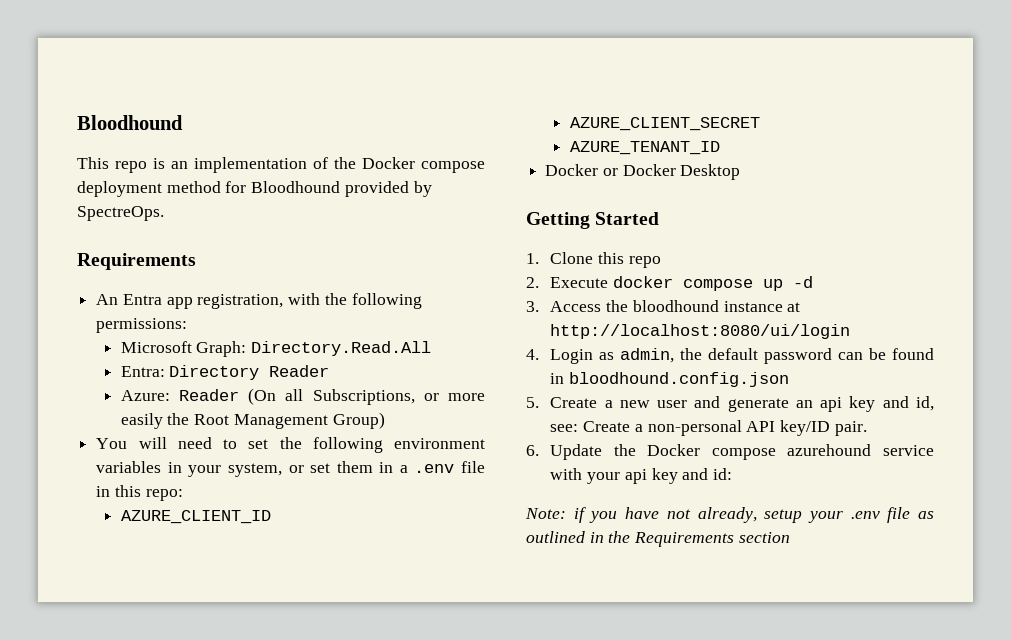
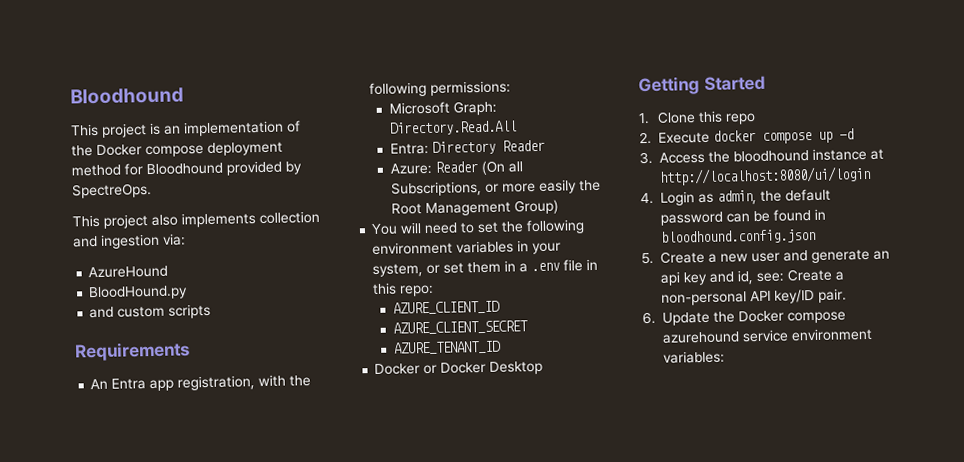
- This repo is an implementation of the Docker compose deployment method for Bloodhound provided by SpectreOps.
+ This project is an implementation of the Docker compose deployment method for Bloodhound provided by SpectreOps.
+ This project also implements collection and ingestion via:
+ AzureHound
+ BloodHound.py
+ and custom scripts
- 6. Update the Docker compose azurehound service with your api key and id:
- Note: if you have not already, setup your .env file as outlined in the Requirements section
+ 6. Update the Docker compose azurehound service environment variables:

